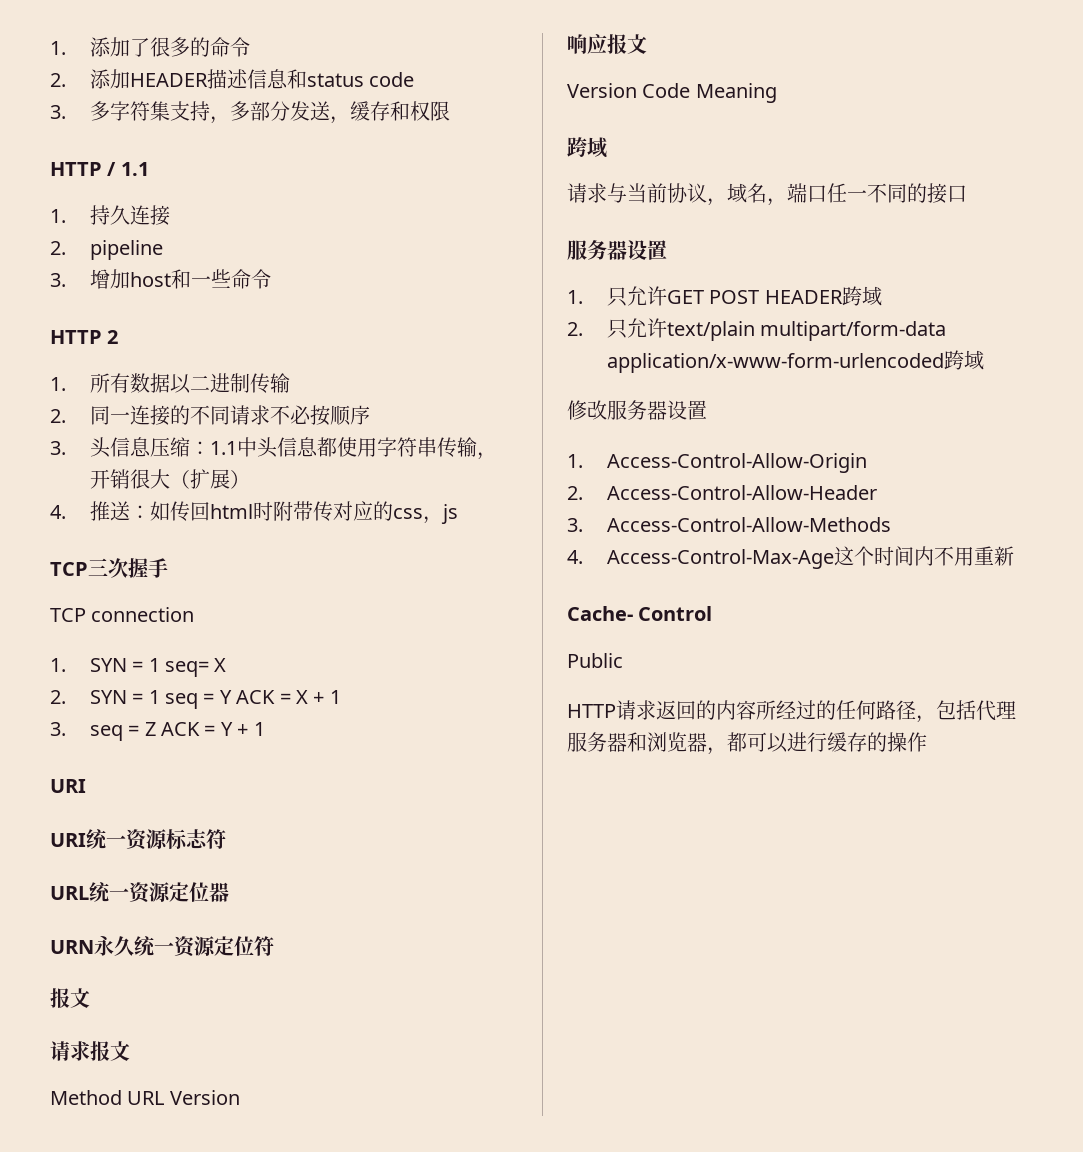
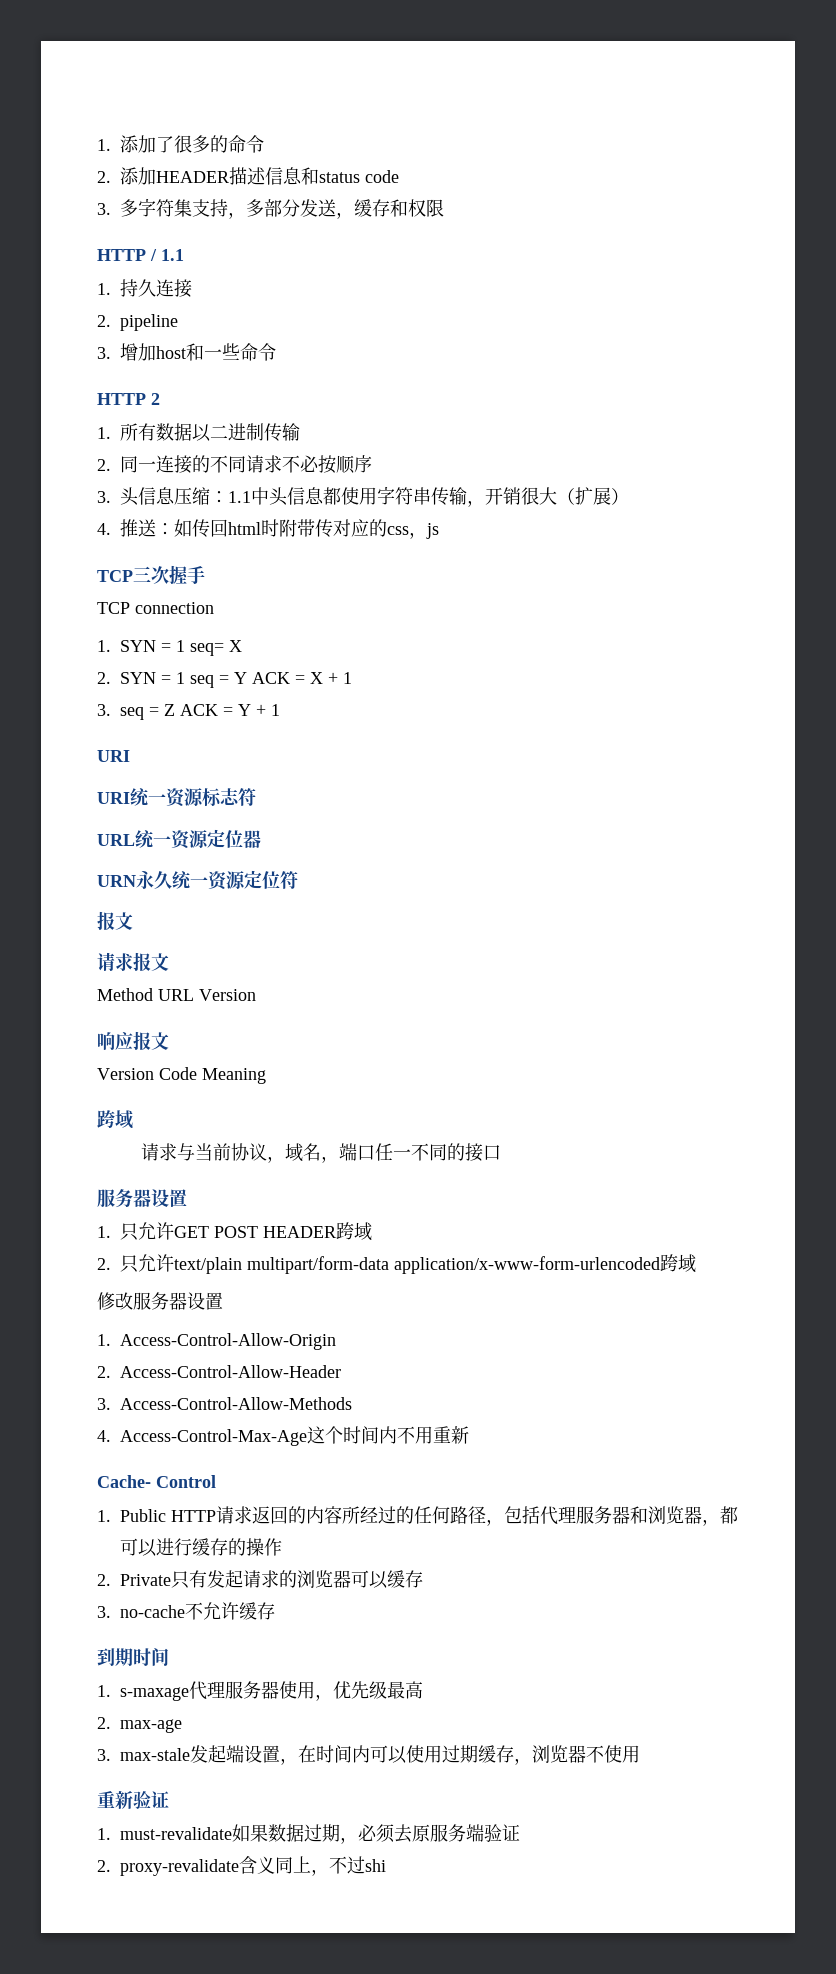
- Public
- HTTP请求返回的内容所经过的任何路径，包括代理服务器和浏览器，都可以进行缓存的操作
+ 1. Public HTTP请求返回的内容所经过的任何路径，包括代理服务器和浏览器，都可以进行缓存的操作
+ 2. Private只有发起请求的浏览器可以缓存
+ 3. no-cache不允许缓存
+ 到期时间
+ 1. s-maxage代理服务器使用，优先级最高
+ 2. max-age
+ 3. max-stale发起端设置，在时间内可以使用过期缓存，浏览器不使用
+ 重新验证
+ 1. must-revalidate如果数据过期，必须去原服务端验证
+ 2. proxy-revalidate含义同上，不过shi

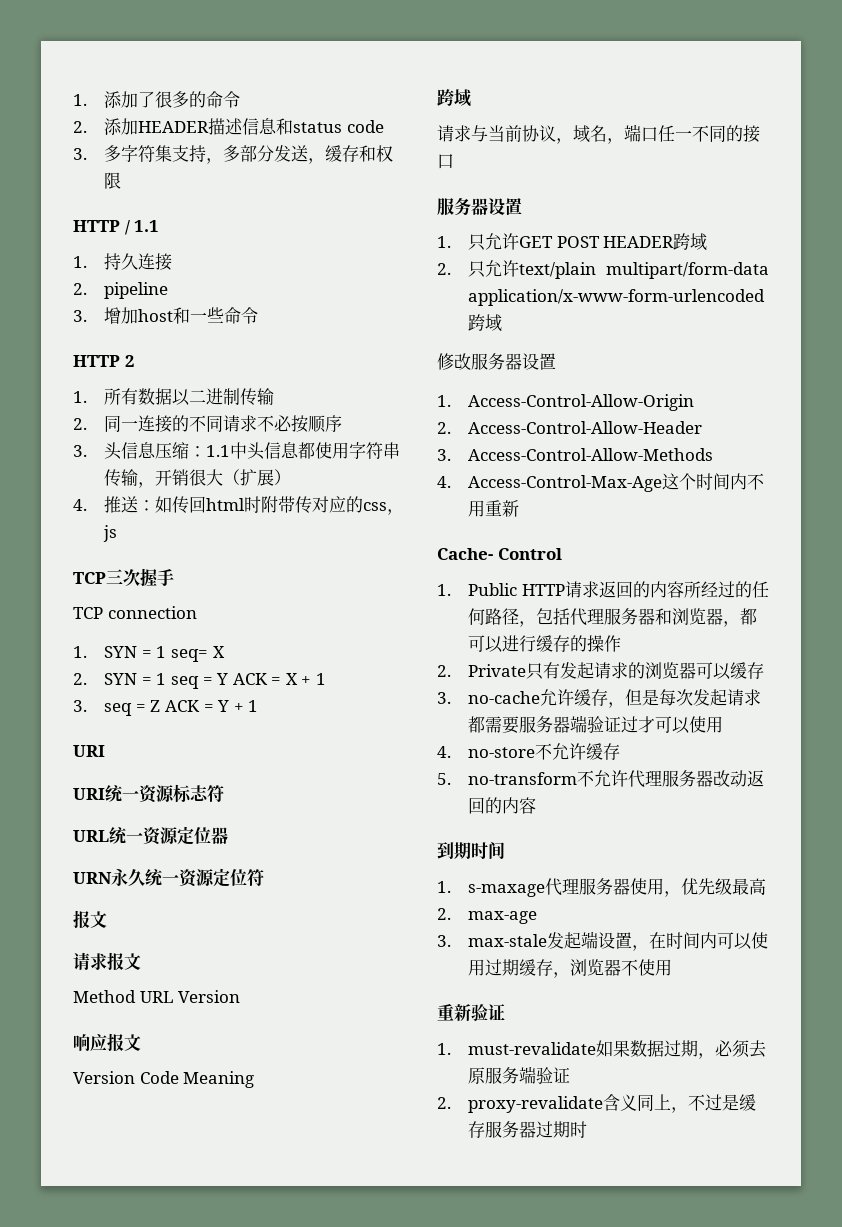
- 3. no-cache不允许缓存
+ 3. no-cache允许缓存，但是每次发起请求都需要服务器端验证过才可以使用
+ 4. no-store不允许缓存
+ 5. no-transform不允许代理服务器改动返回的内容
- 2. proxy-revalidate含义同上，不过shi
+ 2. proxy-revalidate含义同上，不过是缓存服务器过期时

